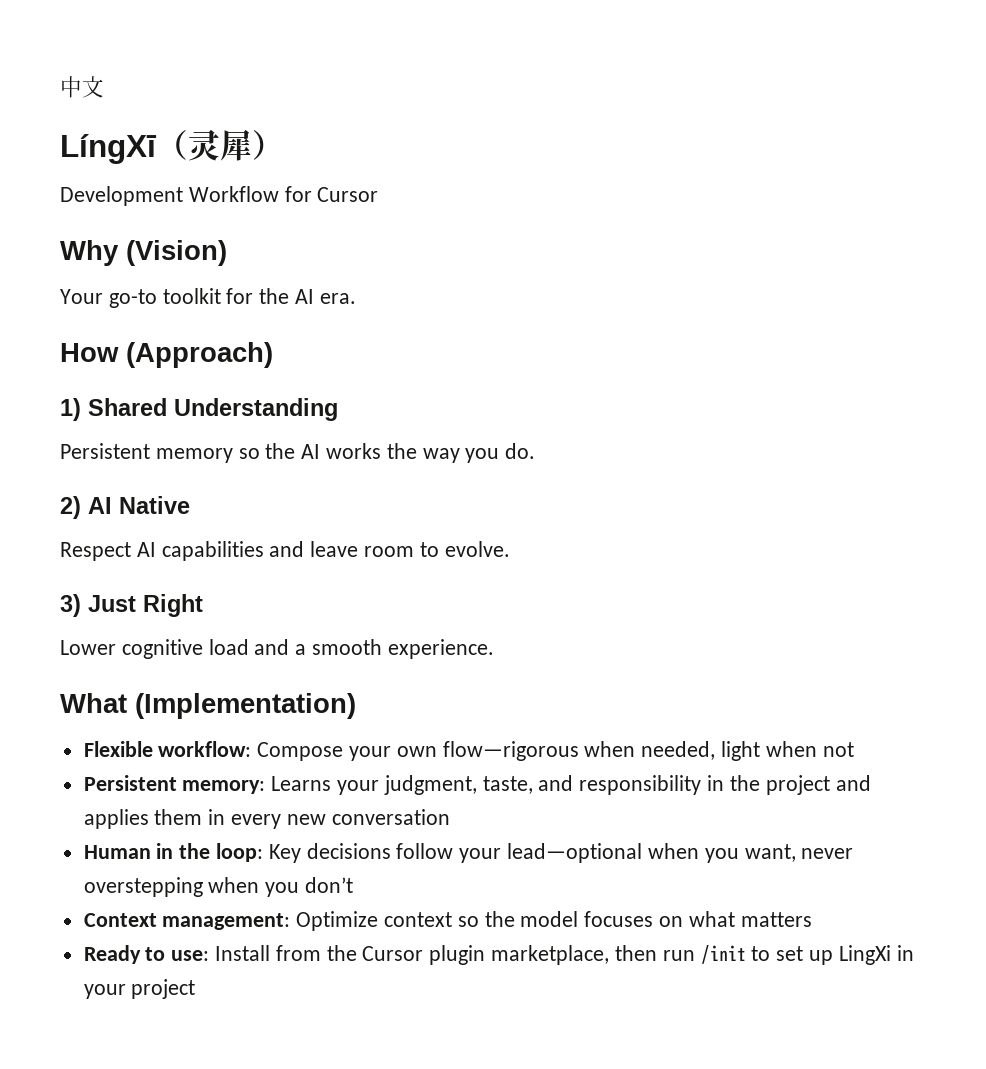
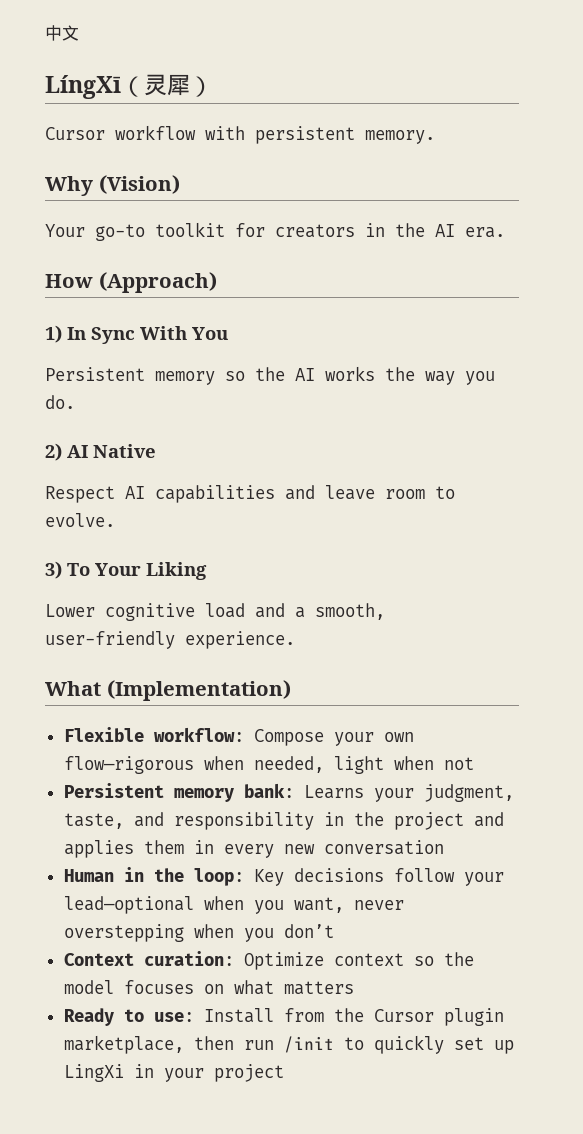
- Development Workflow for Cursor
+ Cursor workflow with persistent memory.
- Your go-to toolkit for the AI era.
+ Your go-to toolkit for creators in the AI era.
- 1) Shared Understanding
+ 1) In Sync With You
- 3) Just Right
+ 3) To Your Liking
- Lower cognitive load and a smooth experience.
+ Lower cognitive load and a smooth, user-friendly experience.
- Persistent memory: Learns your judgment, taste, and responsibility in the project and applies them in every new conversation
+ Persistent memory bank: Learns your judgment, taste, and responsibility in the project and applies them in every new conversation
- Context management: Optimize context so the model focuses on what matters
+ Context curation: Optimize context so the model focuses on what matters
- Ready to use: Install from the Cursor plugin marketplace, then run /init to set up LingXi in your project
+ Ready to use: Install from the Cursor plugin marketplace, then run /init to quickly set up LingXi in your project

